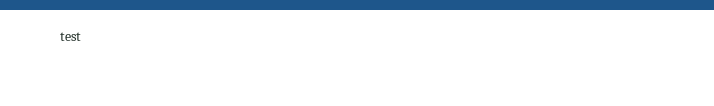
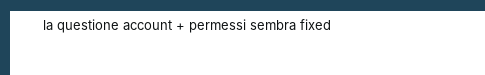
- test
+ la questione account + permessi sembra fixed

